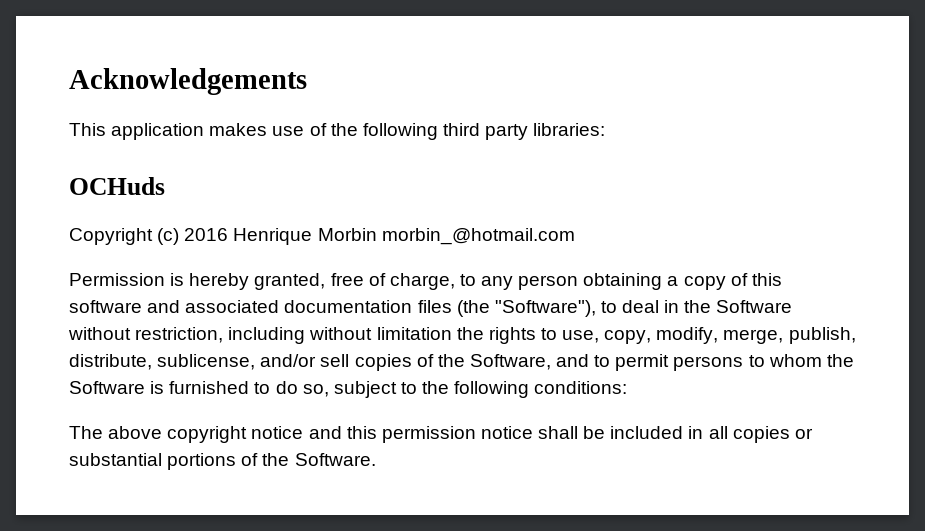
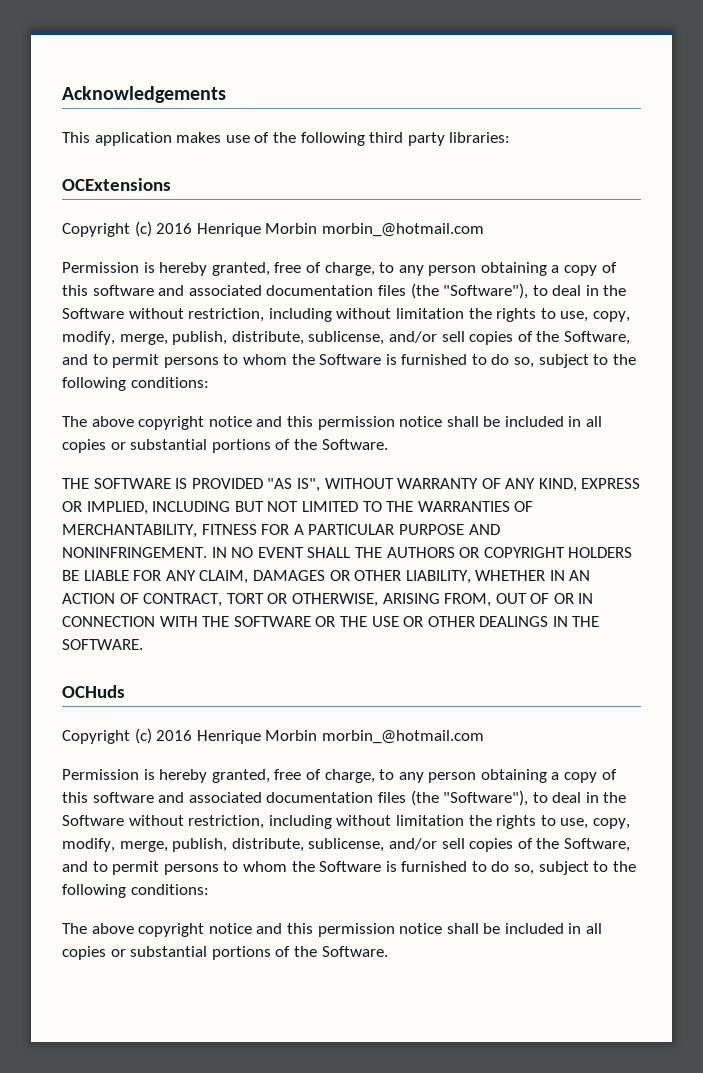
+ OCExtensions
+ Copyright (c) 2016 Henrique Morbin morbin_@hotmail.com
+ Permission is hereby granted, free of charge, to any person obtaining a copy of this software and associated documentation files (the "Software"), to deal in the Software without restriction, including without limitation the rights to use, copy, modify, merge, publish, distribute, sublicense, and/or sell copies of the Software, and to permit persons to whom the Software is furnished to do so, subject to the following conditions:
+ The above copyright notice and this permission notice shall be included in all copies or substantial portions of the Software.
+ THE SOFTWARE IS PROVIDED "AS IS", WITHOUT WARRANTY OF ANY KIND, EXPRESS OR IMPLIED, INCLUDING BUT NOT LIMITED TO THE WARRANTIES OF MERCHANTABILITY, FITNESS FOR A PARTICULAR PURPOSE AND NONINFRINGEMENT. IN NO EVENT SHALL THE AUTHORS OR COPYRIGHT HOLDERS BE LIABLE FOR ANY CLAIM, DAMAGES OR OTHER LIABILITY, WHETHER IN AN ACTION OF CONTRACT, TORT OR OTHERWISE, ARISING FROM, OUT OF OR IN CONNECTION WITH THE SOFTWARE OR THE USE OR OTHER DEALINGS IN THE SOFTWARE.

